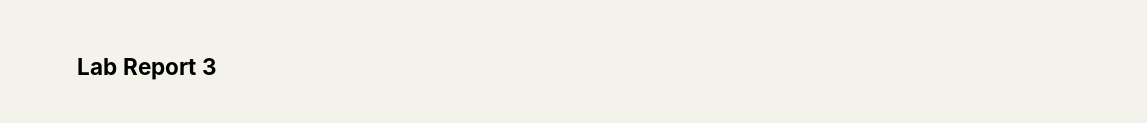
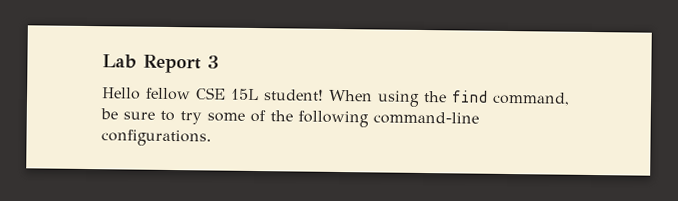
+ Hello fellow CSE 15L student! When using the find command, be sure to try some of the following command-line configurations.

